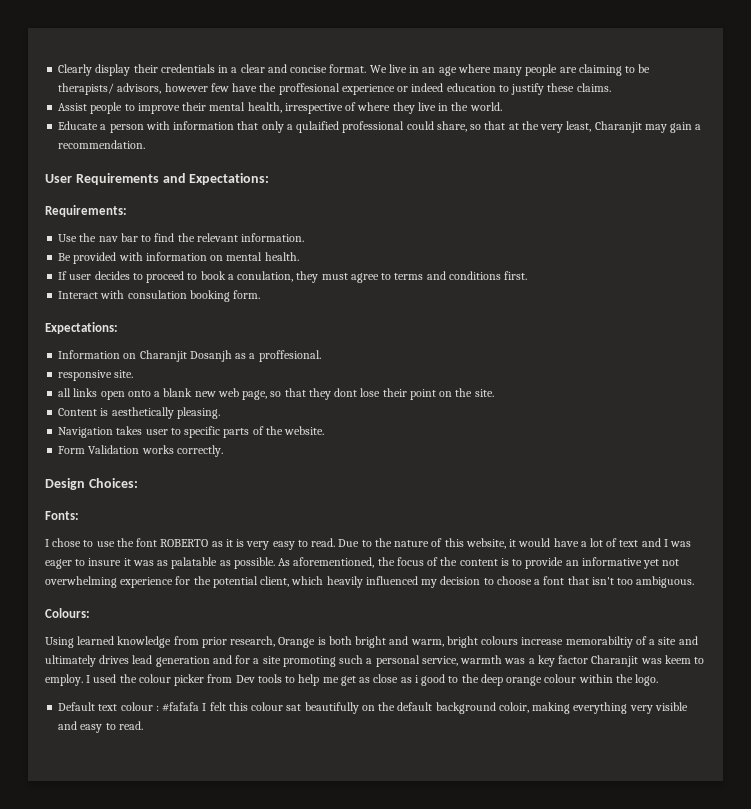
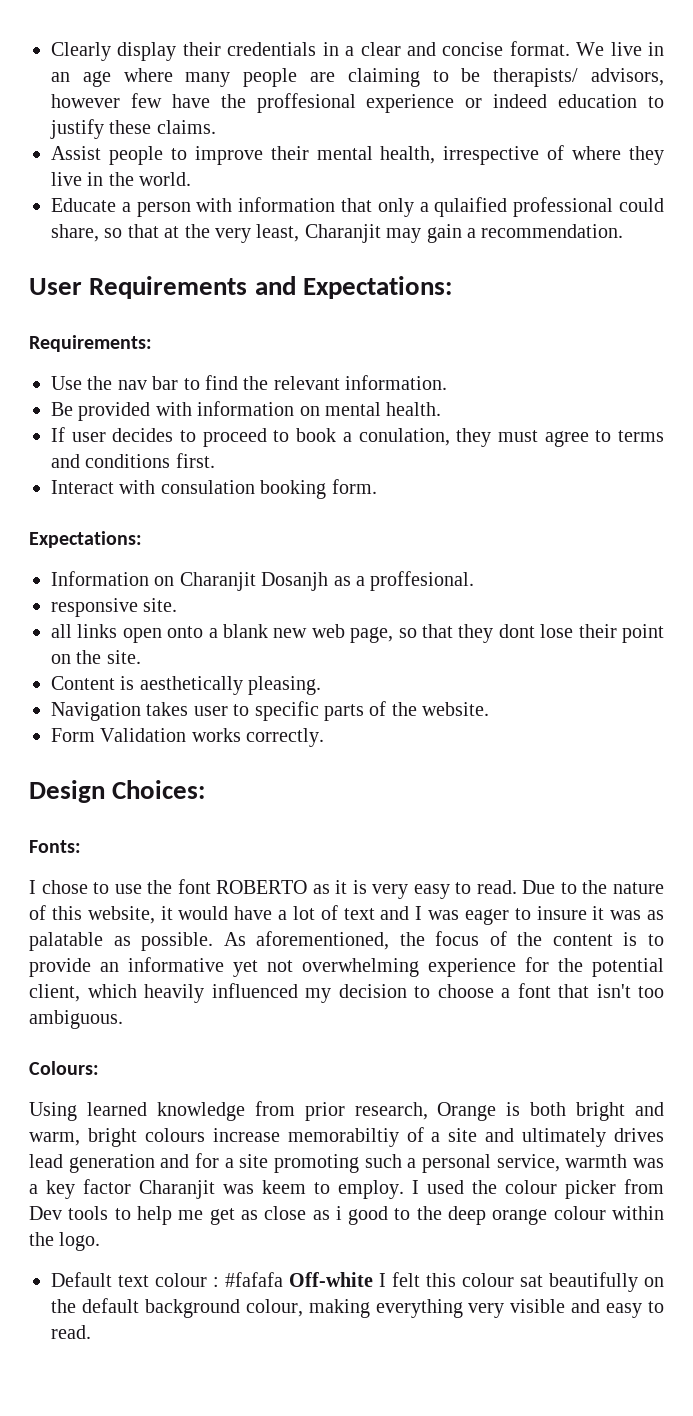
- Default text colour : #fafafa I felt this colour sat beautifully on the default background coloir, making everything very visible and easy to read.
+ Default text colour : #fafafa Off-white I felt this colour sat beautifully on the default background colour, making everything very visible and easy to read.

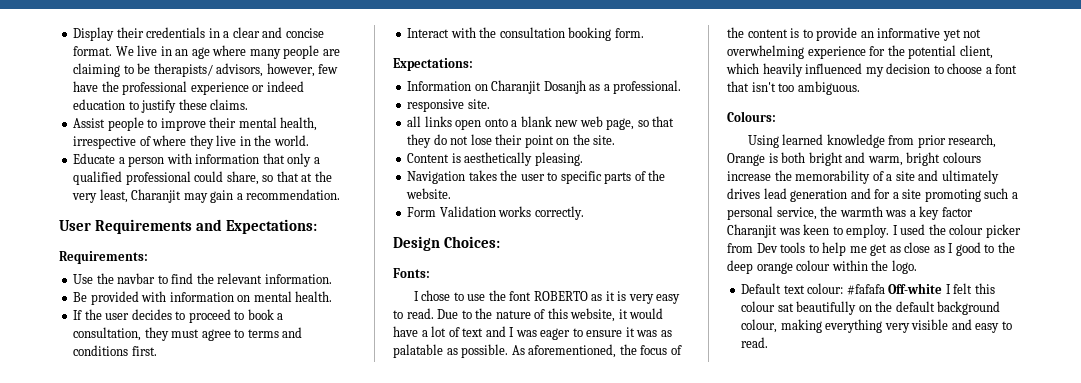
- Clearly display their credentials in a clear and concise format.
+ Display their credentials in a clear and concise format.
- We live in an age where many people are claiming to be therapists/ advisors, however few have the proffesional experience or indeed education to justify these claims.
+ We live in an age where many people are claiming to be therapists/ advisors, however, few have the professional experience or indeed education to justify these claims.
- Educate a person with information that only a qulaified professional could share, so that at the very least, Charanjit may gain a recommendation.
+ Educate a person with information that only a qualified professional could share, so that at the very least, Charanjit may gain a recommendation.
- Use the nav bar to find the relevant information.
+ Use the navbar to find the relevant information.
- If user decides to proceed to book a conulation, they must agree to terms and conditions first.
+ If the user decides to proceed to book a consultation, they must agree to terms and conditions first.
- Interact with consulation booking form.
+ Interact with the consultation booking form.
- Information on Charanjit Dosanjh as a proffesional.
+ Information on Charanjit Dosanjh as a professional.
- all links open onto a blank new web page, so that they dont lose their point on the site.
+ all links open onto a blank new web page, so that they do not lose their point on the site.
- Navigation takes user to specific parts of the website.
+ Navigation takes the user to specific parts of the website.
- Due to the nature of this website, it would have a lot of text and I was eager to insure it was as palatable as possible.
+ Due to the nature of this website, it would have a lot of text and I was eager to ensure it was as palatable as possible.
- Using learned knowledge from prior research, Orange is both bright and warm, bright colours increase memorabiltiy of a site and ultimately drives lead generation and for a site promoting such a personal service, warmth was a key factor Charanjit was keem to employ.
+ Using learned knowledge from prior research, Orange is both bright and warm, bright colours increase the memorability of a site and ultimately drives lead generation and for a site promoting such a personal service, the warmth was a key factor Charanjit was keen to employ.
- I used the colour picker from Dev tools to help me get as close as i good to the deep orange colour within the logo.
+ I used the colour picker from Dev tools to help me get as close as I good to the deep orange colour within the logo.
- Default text colour : #fafafa Off-white I felt this colour sat beautifully on the default background colour, making everything very visible and easy to read.
+ Default text colour: #fafafa Off-white I felt this colour sat beautifully on the default background colour, making everything very visible and easy to read.

